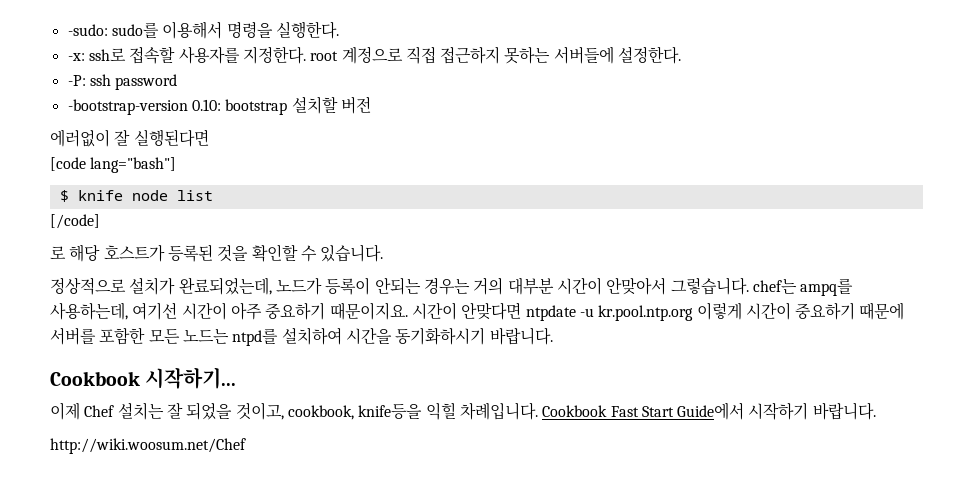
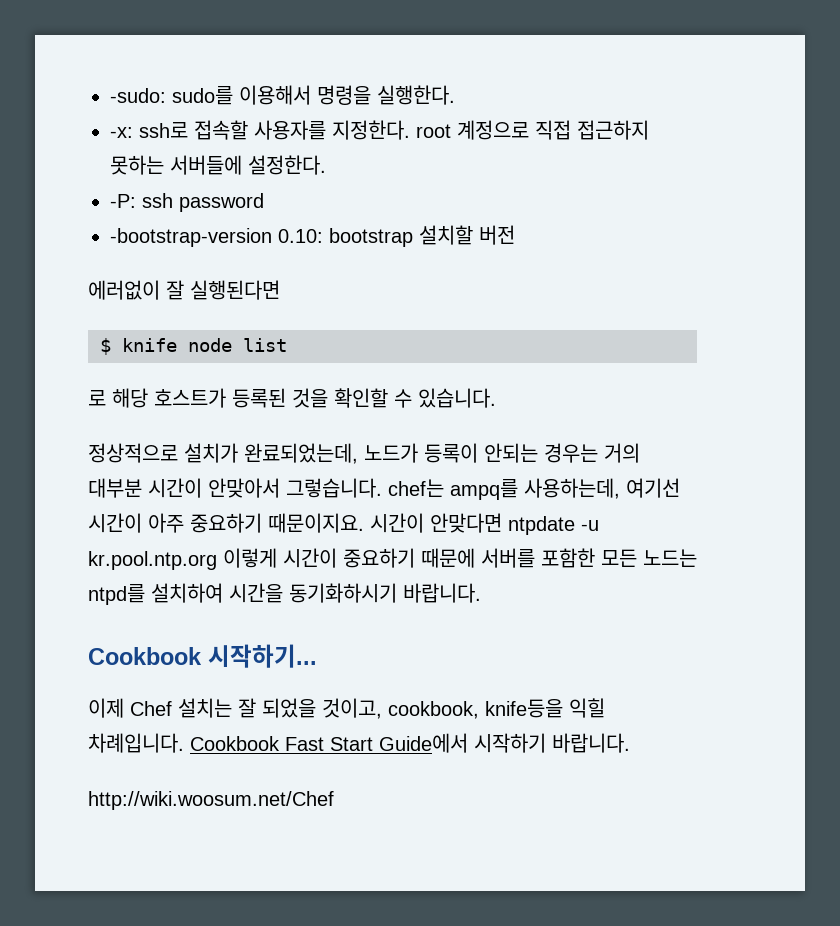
- [code lang="bash"]
- [/code]

